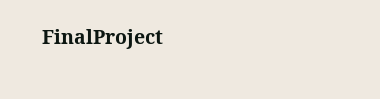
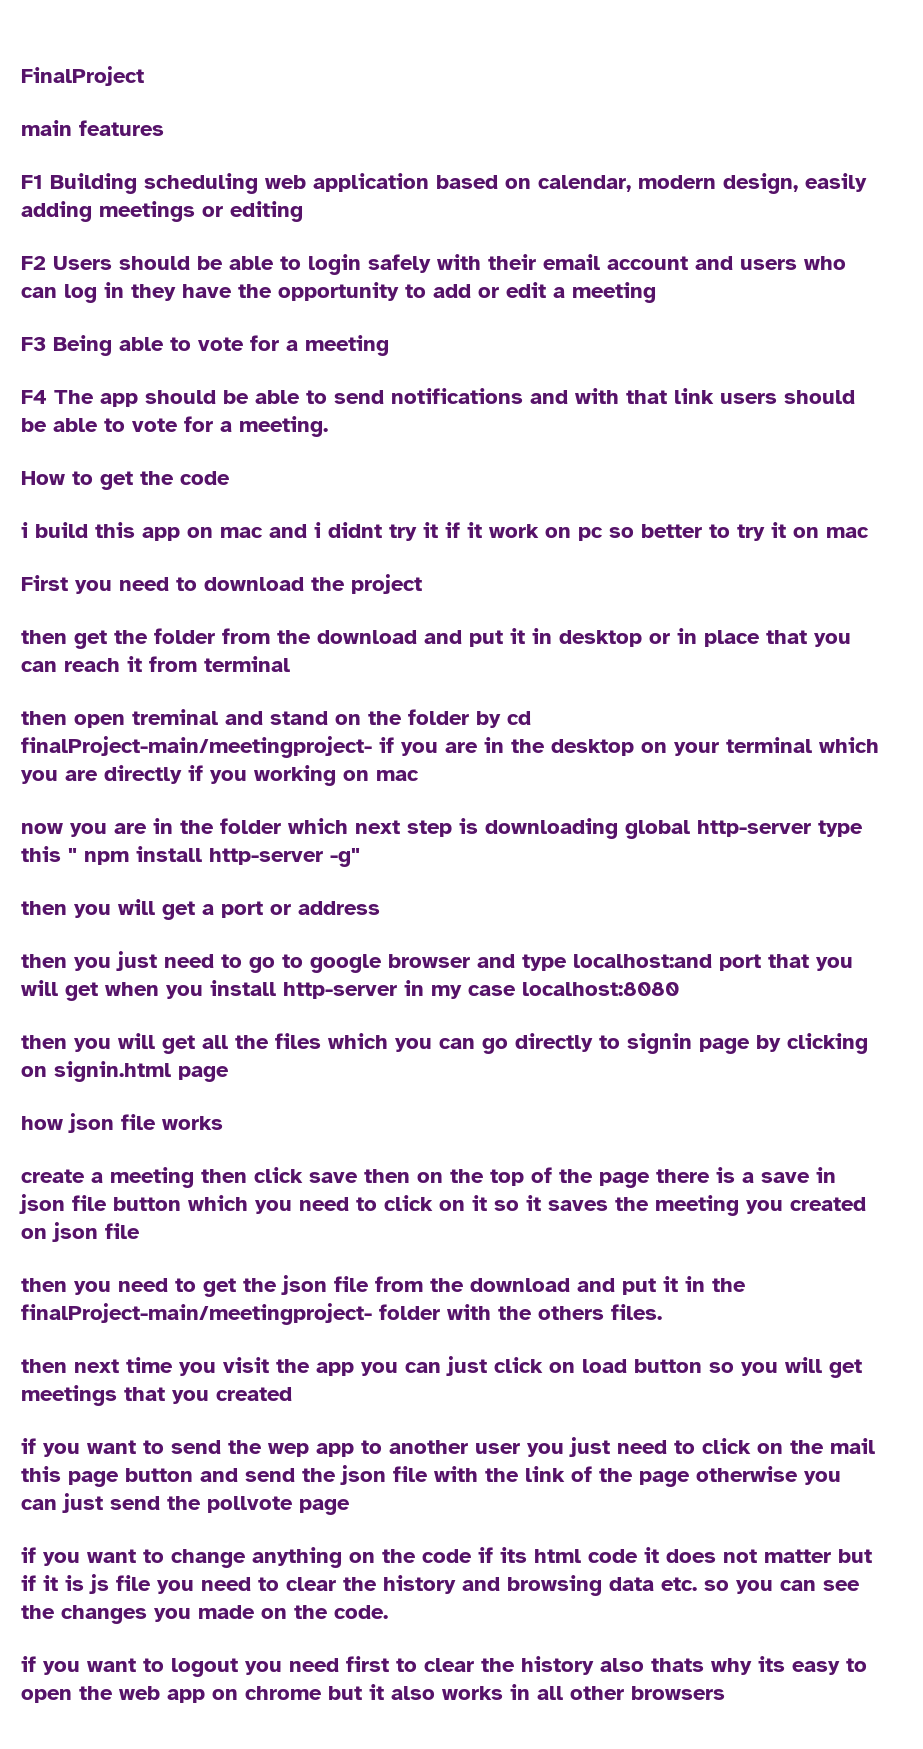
+ main features
+ F1 Building scheduling web application based on calendar, modern design, easily adding meetings or editing
+ F2 Users should be able to login safely with their email account and users who can log in they have the opportunity to add or edit a meeting
+ F3 Being able to vote for a meeting
+ F4 The app should be able to send notifications and with that link users should be able to vote for a meeting.
+ How to get the code
+ i build this app on mac and i didnt try it if it work on pc so better to try it on mac
+ First you need to download the project
+ then get the folder from the download and put it in desktop or in place that you can reach it from terminal
+ then open treminal and stand on the folder by cd finalProject-main/meetingproject- if you are in the desktop on your terminal which you are directly if you working on mac
+ now you are in the folder which next step is downloading global http-server type this " npm install http-server -g"
+ then you will get a port or address
+ then you just need to go to google browser and type localhost:and port that you will get when you install http-server in my case localhost:8080
+ then you will get all the files which you can go directly to signin page by clicking on signin.html page
+ how json file works
+ create a meeting then click save then on the top of the page there is a save in json file button which you need to click on it so it saves the meeting you created on json file
+ then you need to get the json file from the download and put it in the finalProject-main/meetingproject- folder with the others files.
+ then next time you visit the app you can just click on load button so you will get meetings that you created
+ if you want to send the wep app to another user you just need to click on the mail this page button and send the json file with the link of the page otherwise you can just send the pollvote page
+ if you want to change anything on the code if its html code it does not matter but if it is js file you need to clear the history and browsing data etc. so you can see the changes you made on the code.
+ if you want to logout you need first to clear the history also thats why its easy to open the web app on chrome but it also works in all other browsers

